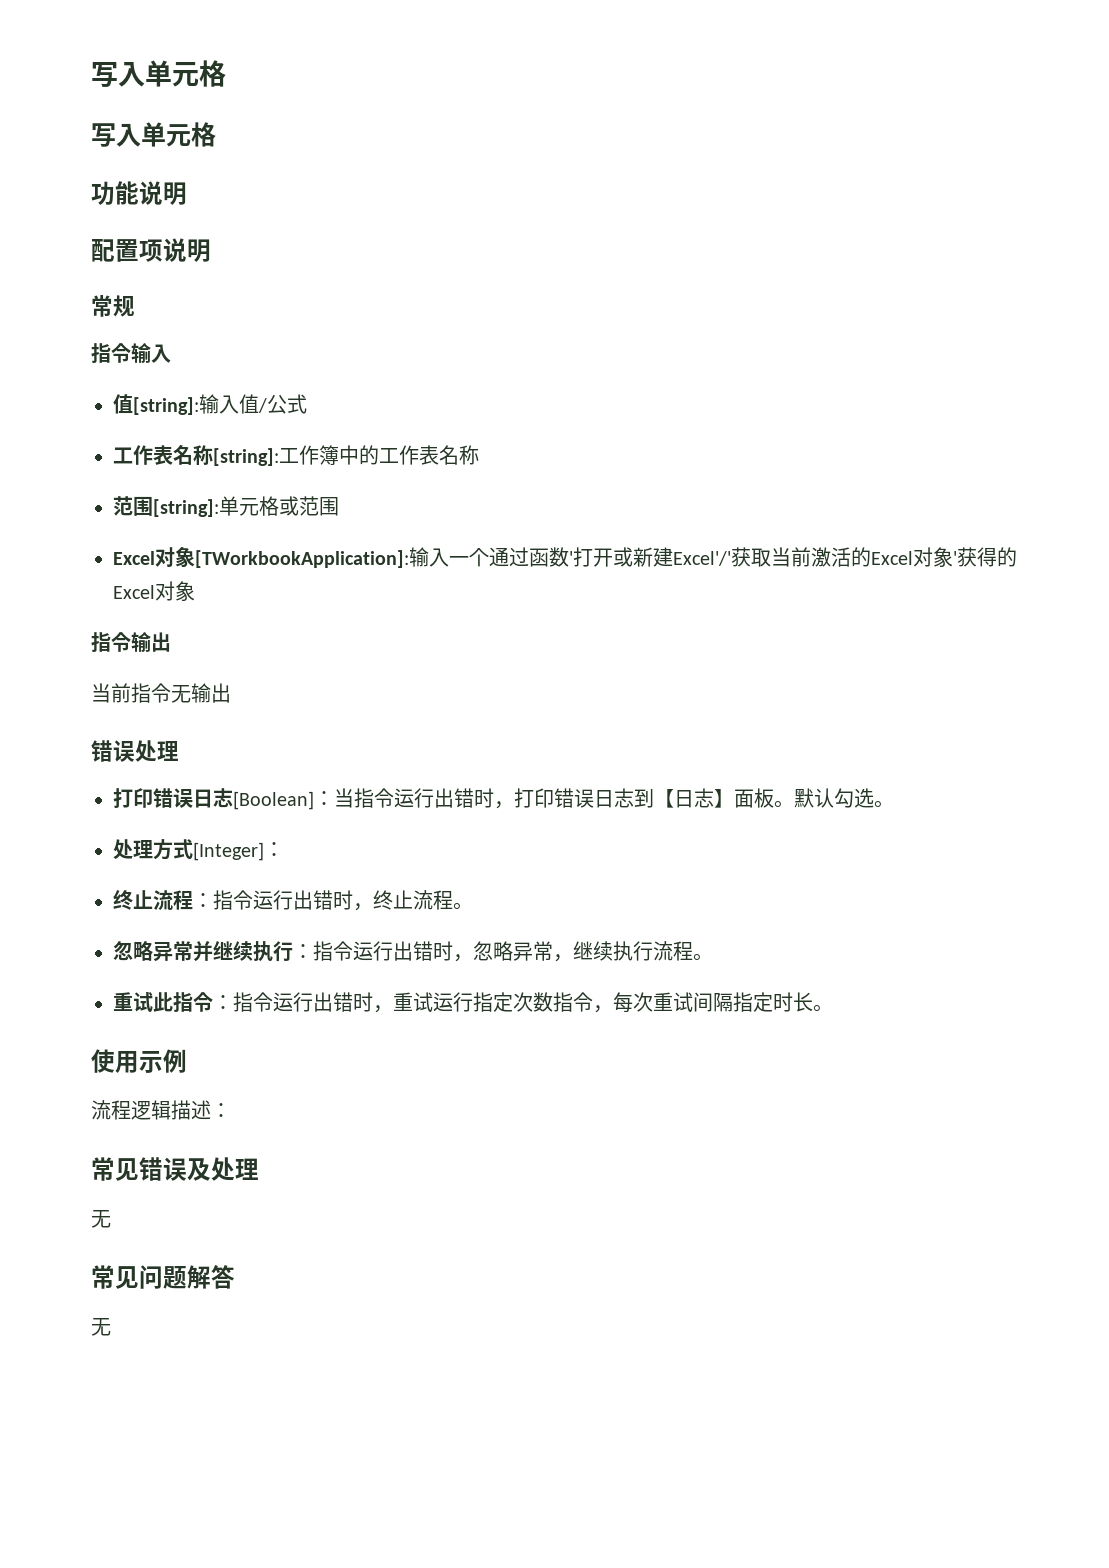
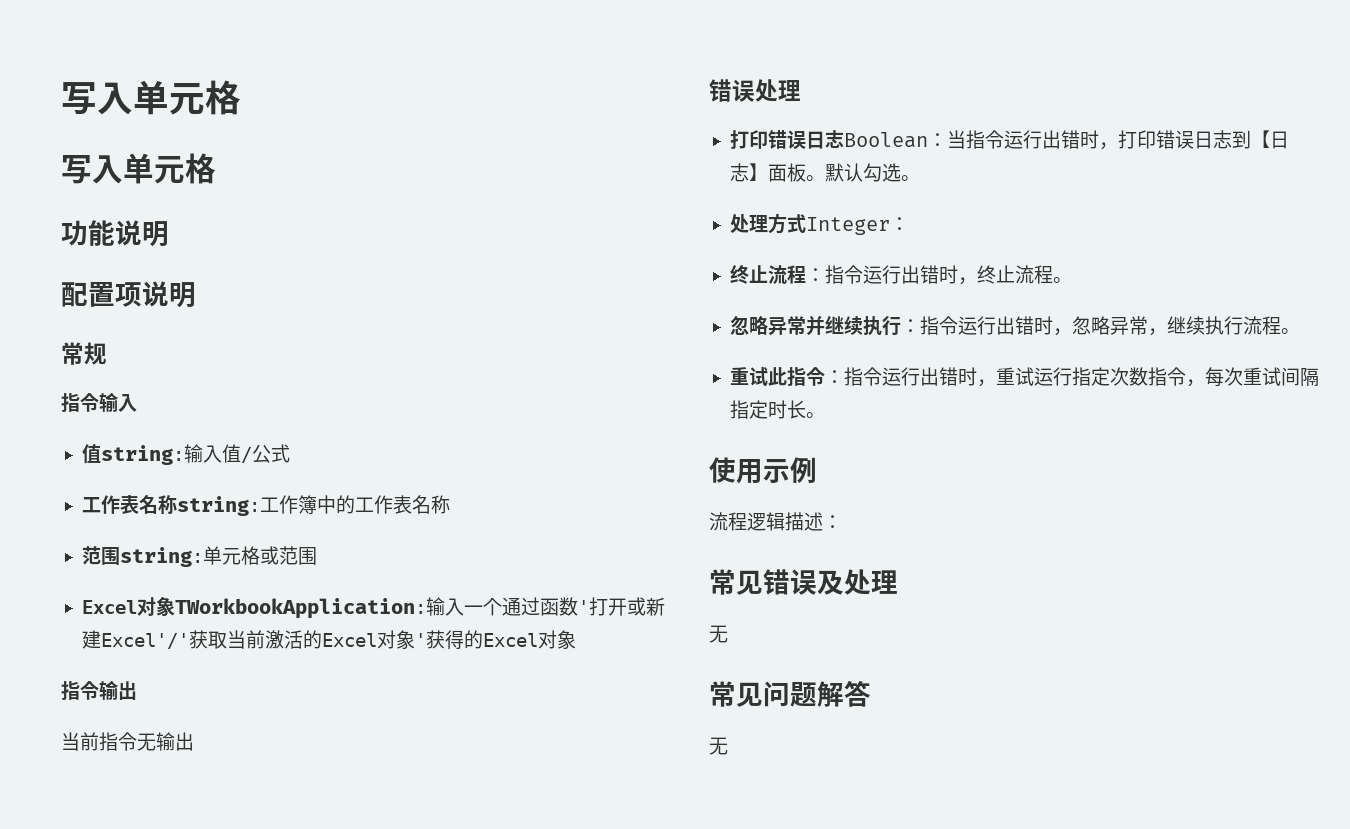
- 值[string]:输入值/公式
+ 值string:输入值/公式
- 工作表名称[string]:工作簿中的工作表名称
+ 工作表名称string:工作簿中的工作表名称
- 范围[string]:单元格或范围
+ 范围string:单元格或范围
- Excel对象[TWorkbookApplication]:输入一个通过函数'打开或新建Excel'/'获取当前激活的Excel对象'获得的Excel对象
+ Excel对象TWorkbookApplication:输入一个通过函数'打开或新建Excel'/'获取当前激活的Excel对象'获得的Excel对象
- 打印错误日志[Boolean]：当指令运行出错时，打印错误日志到【日志】面板。
+ 打印错误日志Boolean：当指令运行出错时，打印错误日志到【日志】面板。
- 处理方式[Integer]：
+ 处理方式Integer：

